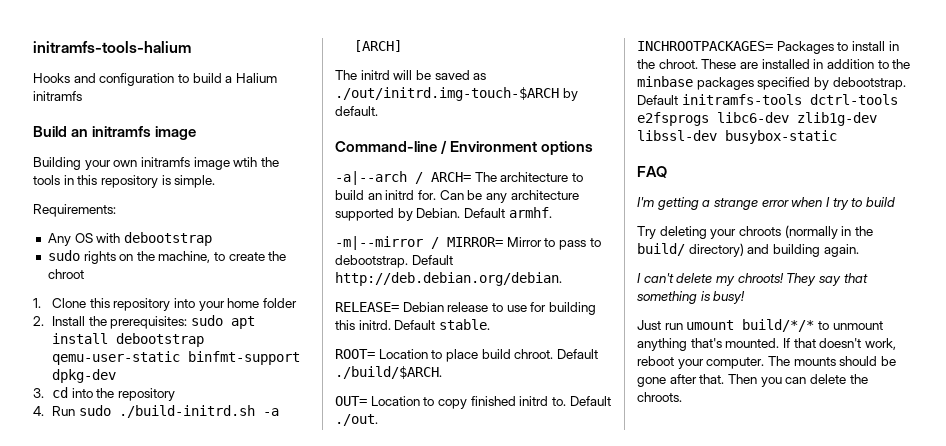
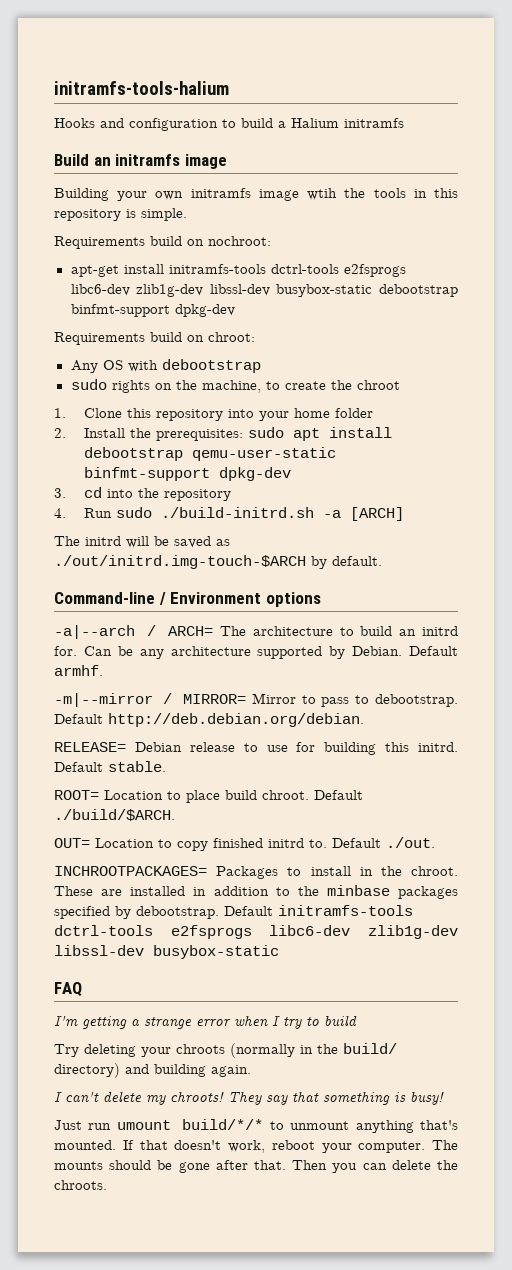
- Requirements:
+ Requirements build on nochroot:
+ apt-get install initramfs-tools dctrl-tools e2fsprogs libc6-dev zlib1g-dev libssl-dev busybox-static debootstrap binfmt-support dpkg-dev
+ Requirements build on chroot:

